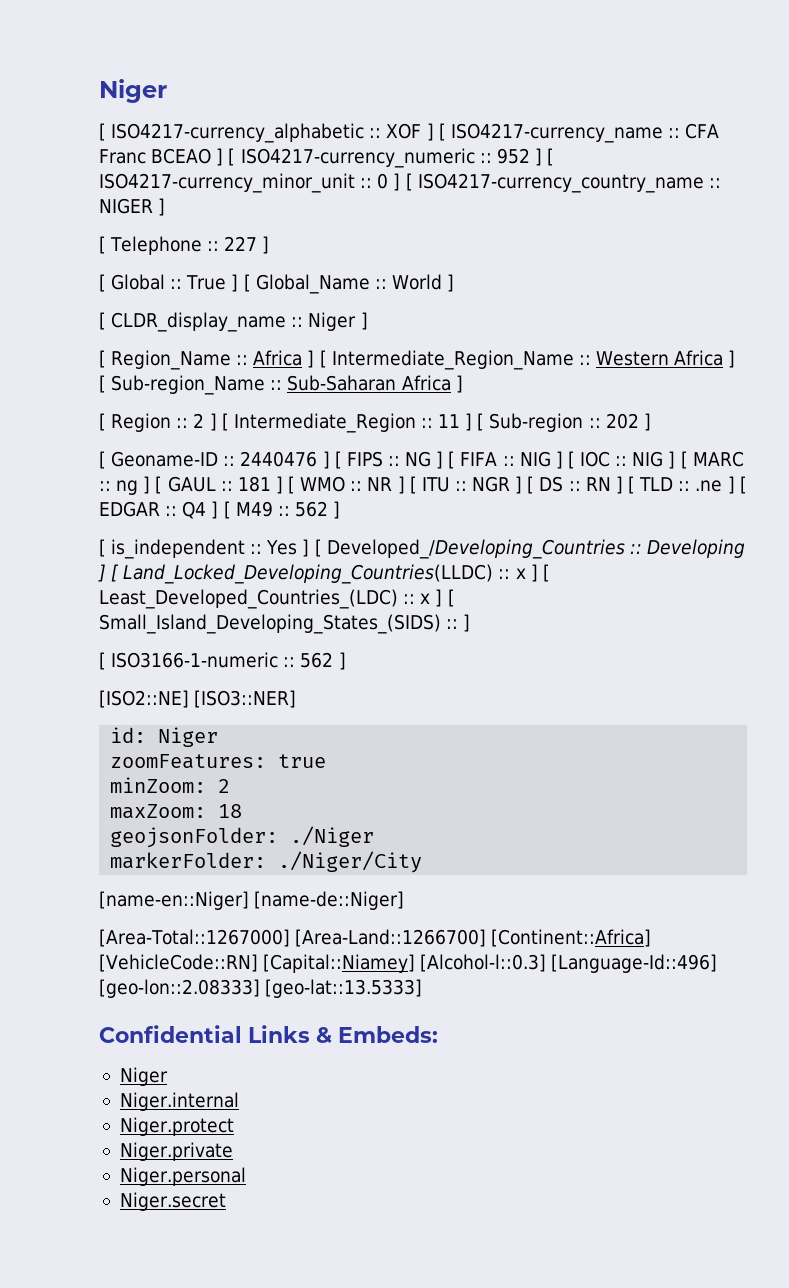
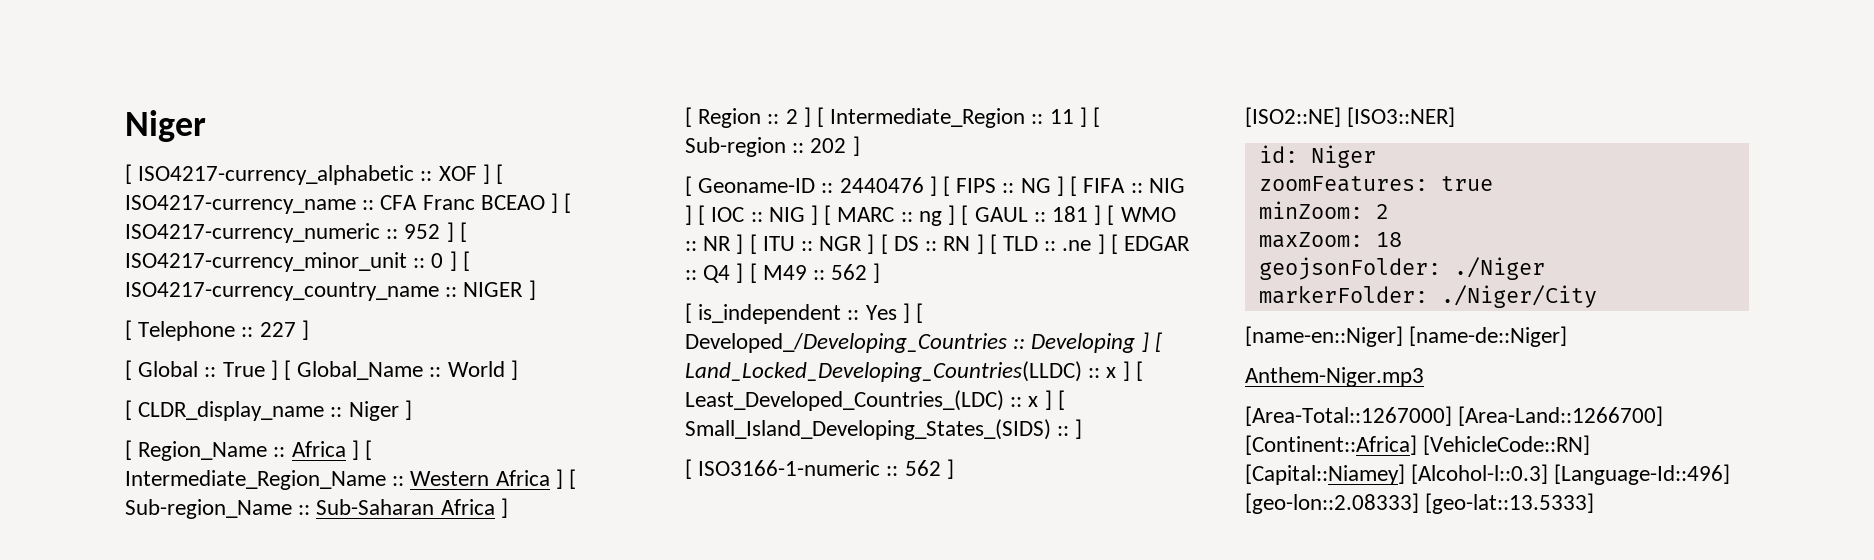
+ Anthem-Niger.mp3
- Confidential Links & Embeds:
- Niger
- Niger.internal
- Niger.protect
- Niger.private
- Niger.personal
- Niger.secret

